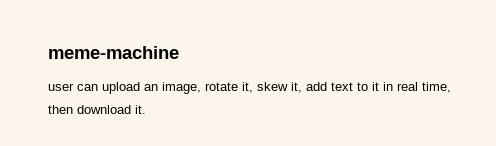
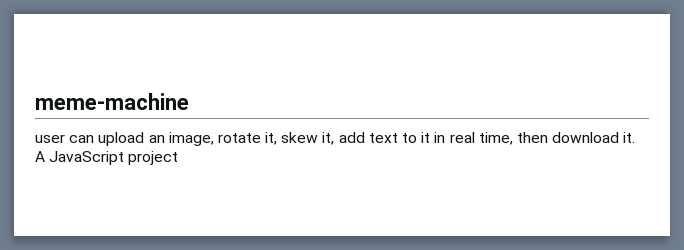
+ A JavaScript project

